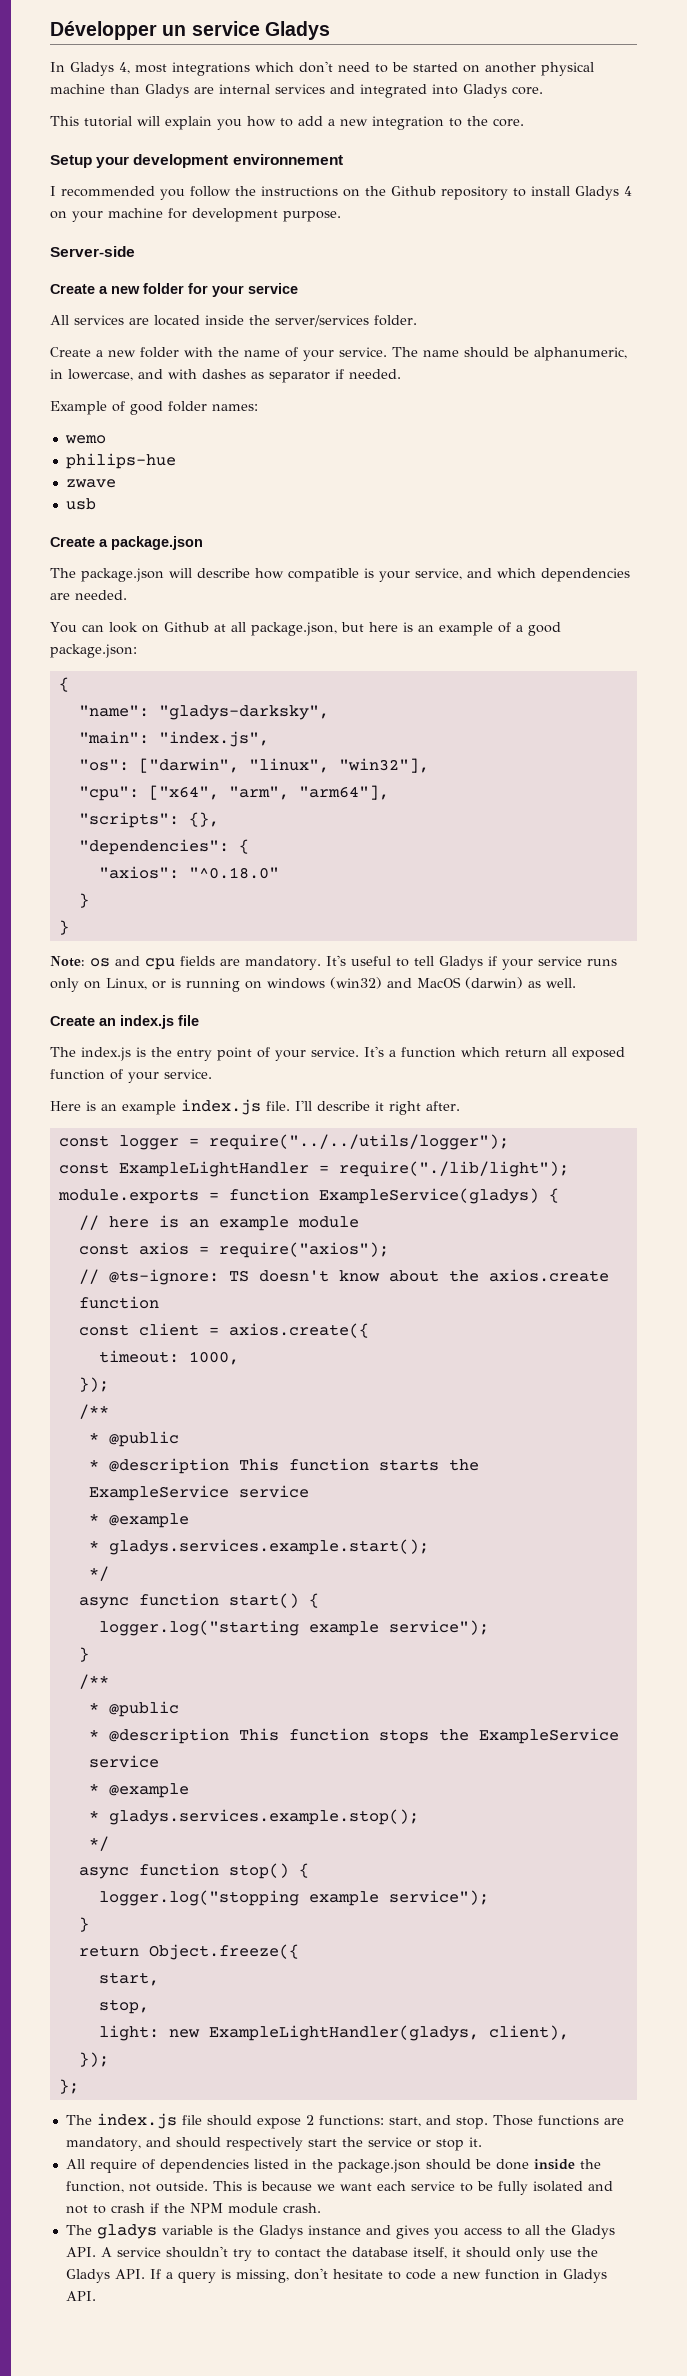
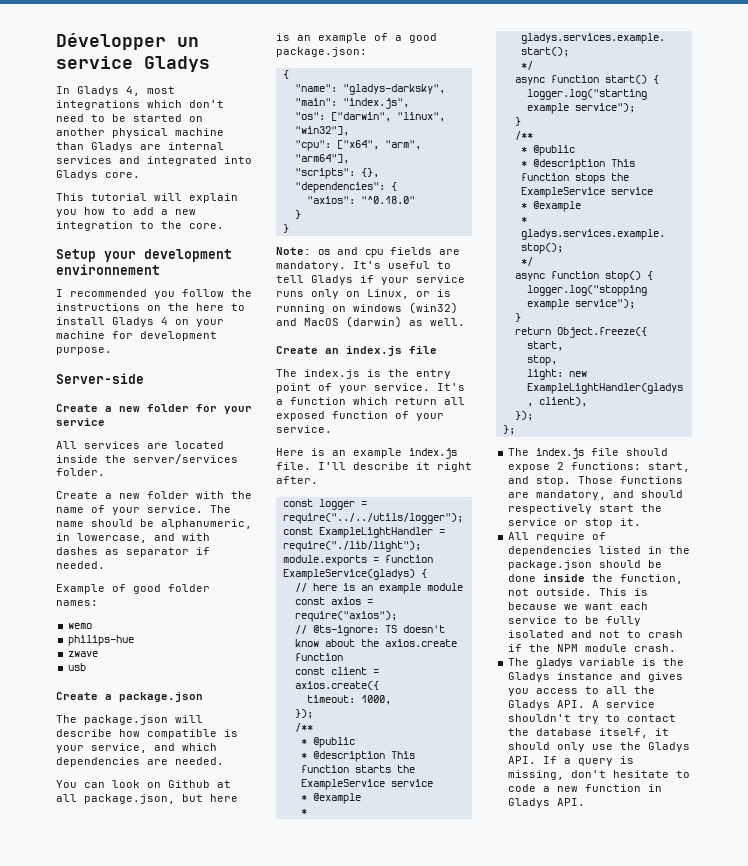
- I recommended you follow the instructions on the Github repository to install Gladys 4 on your machine for development purpose.
+ I recommended you follow the instructions on the here to install Gladys 4 on your machine for development purpose.

